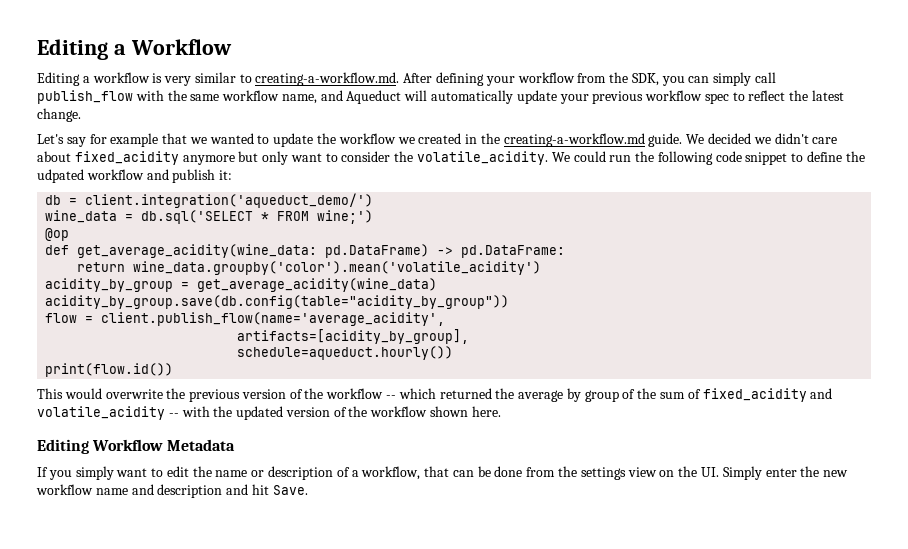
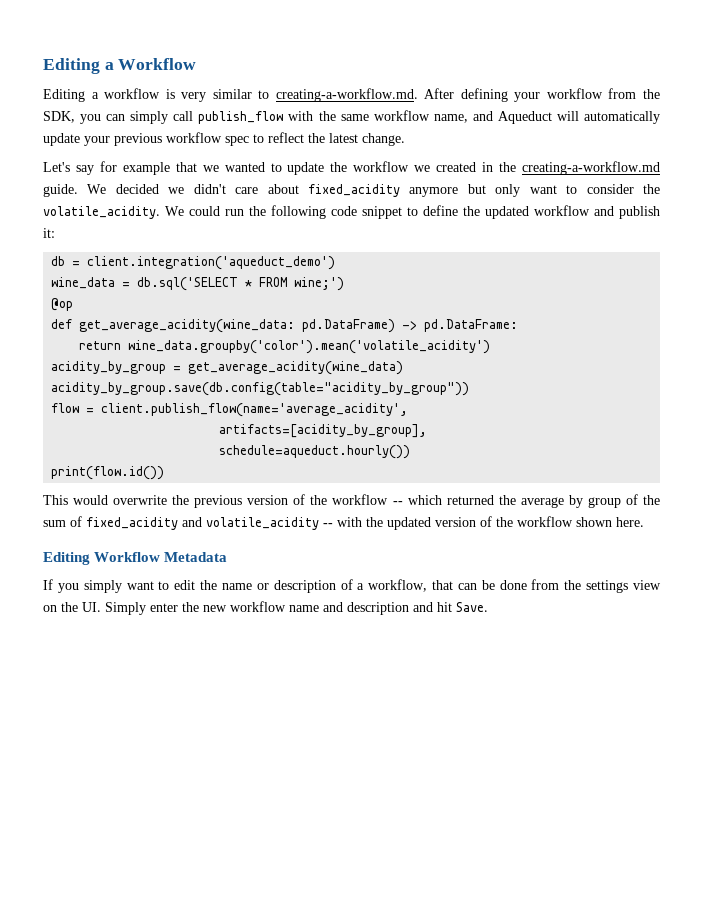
- We could run the following code snippet to define the udpated workflow and publish it:
+ We could run the following code snippet to define the updated workflow and publish it:
- db = client.integration('aqueduct_demo/')
+ db = client.integration('aqueduct_demo')

